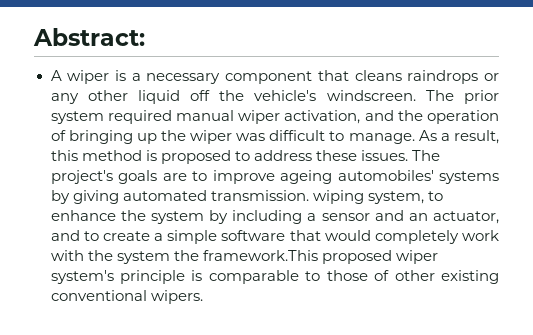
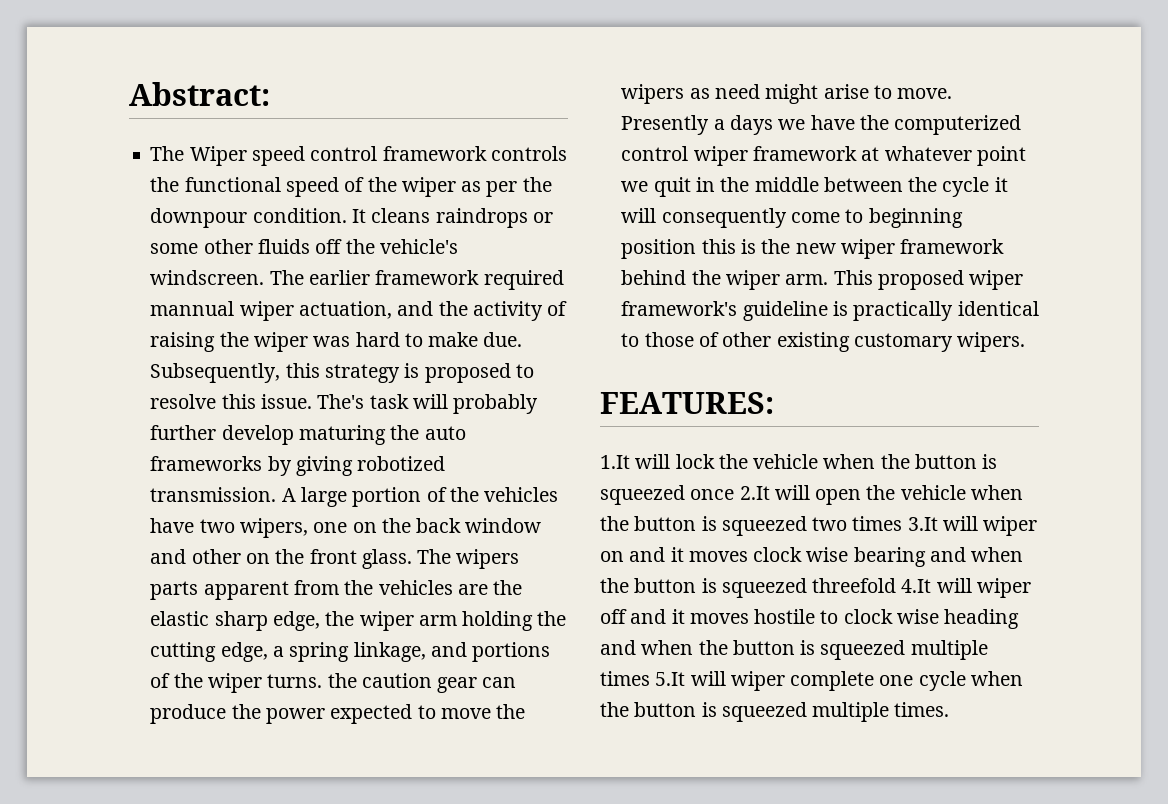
- A wiper is a necessary component that cleans raindrops or any other liquid off the vehicle's windscreen.
+ The Wiper speed control framework controls the functional speed of the wiper as per the downpour condition. It cleans raindrops or some other fluids off the vehicle's windscreen.
- The prior system required manual wiper activation, and the operation of bringing up the wiper was difficult to manage. As a result, this method is proposed to address these issues. The project's goals are to improve ageing automobiles' systems by giving automated transmission. wiping system, to enhance the system by including a sensor and an actuator, and to create a simple software that would completely work with the system the framework.This proposed wiper system's principle is comparable to those of other existing conventional wipers.
+ The earlier framework required mannual wiper actuation, and the activity of raising the wiper was hard to make due. Subsequently, this strategy is proposed to resolve this issue. The's task will probably further develop maturing the auto frameworks by giving robotized transmission. A large portion of the vehicles have two wipers, one on the back window and other on the front glass. The wipers parts apparent from the vehicles are the elastic sharp edge, the wiper arm holding the cutting edge, a spring linkage, and portions of the wiper turns. the caution gear can produce the power expected to move the wipers as need might arise to move. Presently a days we have the computerized control wiper framework at whatever point we quit in the middle between the cycle it will consequently come to beginning position this is the new wiper framework behind the wiper arm. This proposed wiper framework's guideline is practically identical to those of other existing customary wipers.
+ FEATURES:
+ 1.It will lock the vehicle when the button is squeezed once 2.It will open the vehicle when the button is squeezed two times 3.It will wiper on and it moves clock wise bearing and when the button is squeezed threefold 4.It will wiper off and it moves hostile to clock wise heading and when the button is squeezed multiple times 5.It will wiper complete one cycle when the button is squeezed multiple times.

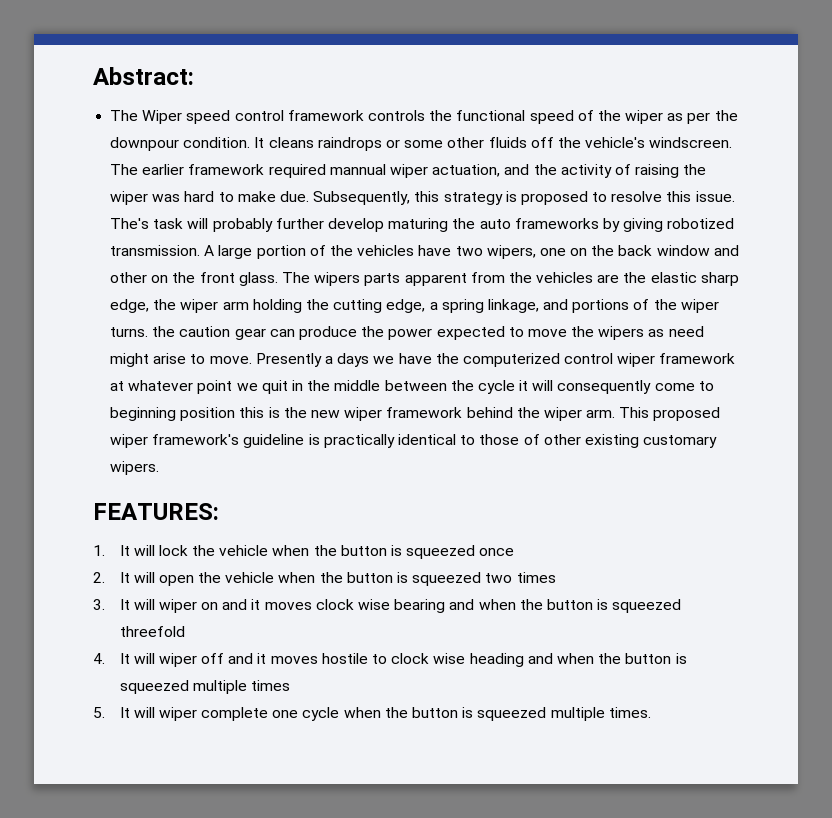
- 1.It will lock the vehicle when the button is squeezed once 2.It will open the vehicle when the button is squeezed two times 3.It will wiper on and it moves clock wise bearing and when the button is squeezed threefold 4.It will wiper off and it moves hostile to clock wise heading and when the button is squeezed multiple times 5.It will wiper complete one cycle when the button is squeezed multiple times.
+ 1. It will lock the vehicle when the button is squeezed once
+ 2. It will open the vehicle when the button is squeezed two times
+ 3. It will wiper on and it moves clock wise bearing and when the button is squeezed threefold
+ 4. It will wiper off and it moves hostile to clock wise heading and when the button is squeezed multiple times
+ 5. It will wiper complete one cycle when the button is squeezed multiple times.

